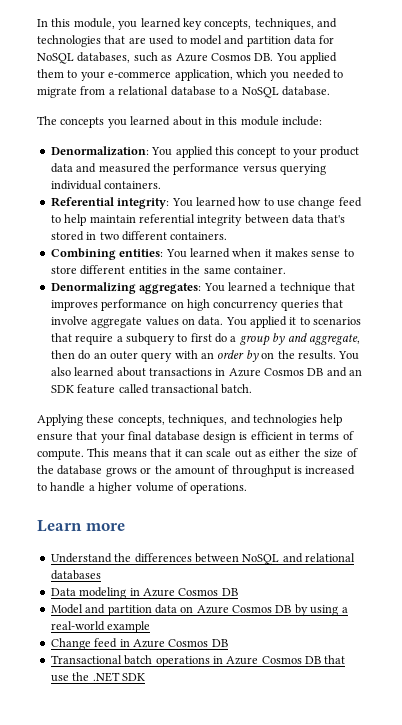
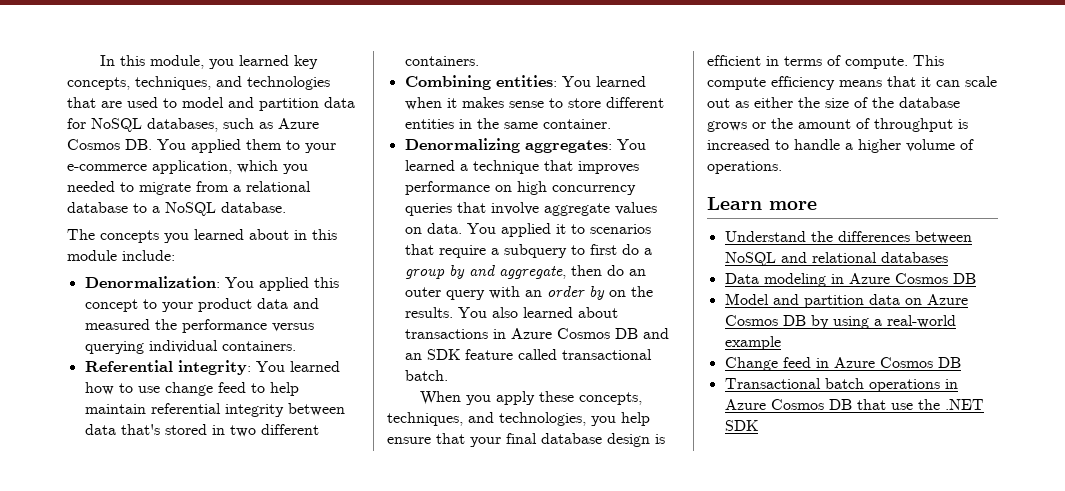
- Applying these concepts, techniques, and technologies help ensure that your final database design is efficient in terms of compute.
+ When you apply these concepts, techniques, and technologies, you help ensure that your final database design is efficient in terms of compute.
- This means that it can scale out as either the size of the database grows or the amount of throughput is increased to handle a higher volume of operations.
+ This compute efficiency means that it can scale out as either the size of the database grows or the amount of throughput is increased to handle a higher volume of operations.

